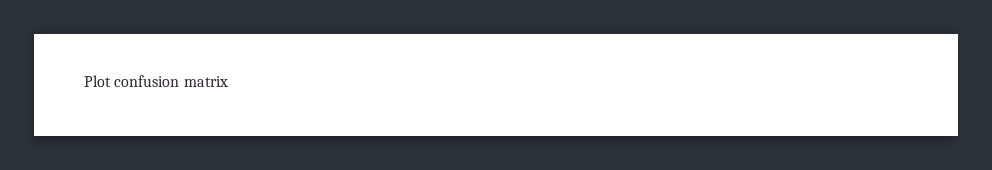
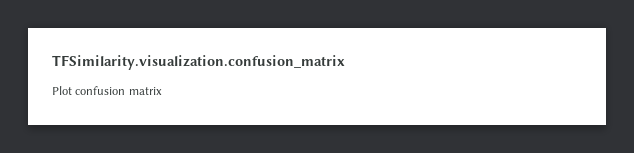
+ TFSimilarity.visualization.confusion_matrix

